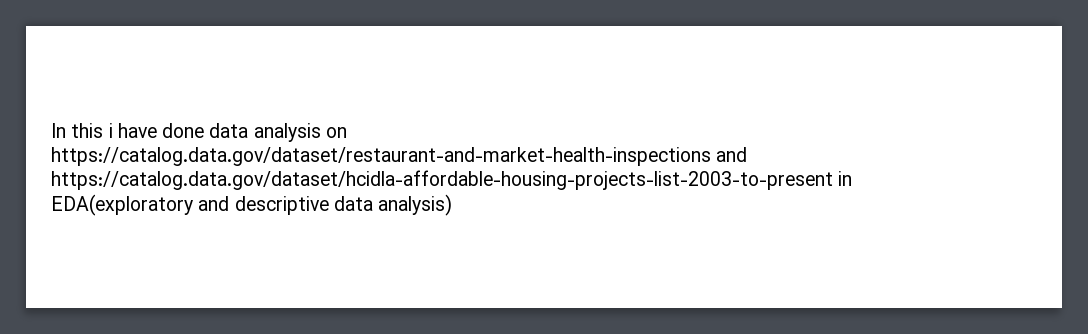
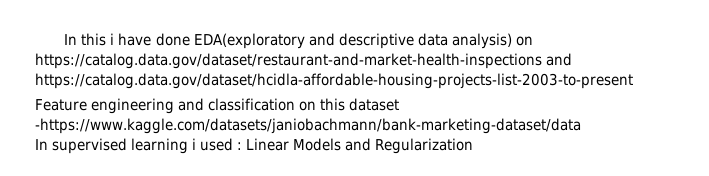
- In this i have done data analysis on https://catalog.data.gov/dataset/restaurant-and-market-health-inspections and https://catalog.data.gov/dataset/hcidla-affordable-housing-projects-list-2003-to-present in EDA(exploratory and descriptive data analysis)
+ In this i have done EDA(exploratory and descriptive data analysis) on https://catalog.data.gov/dataset/restaurant-and-market-health-inspections and https://catalog.data.gov/dataset/hcidla-affordable-housing-projects-list-2003-to-present
+ Feature engineering and classification on this dataset -https://www.kaggle.com/datasets/janiobachmann/bank-marketing-dataset/data
+ In supervised learning i used : Linear Models and Regularization

